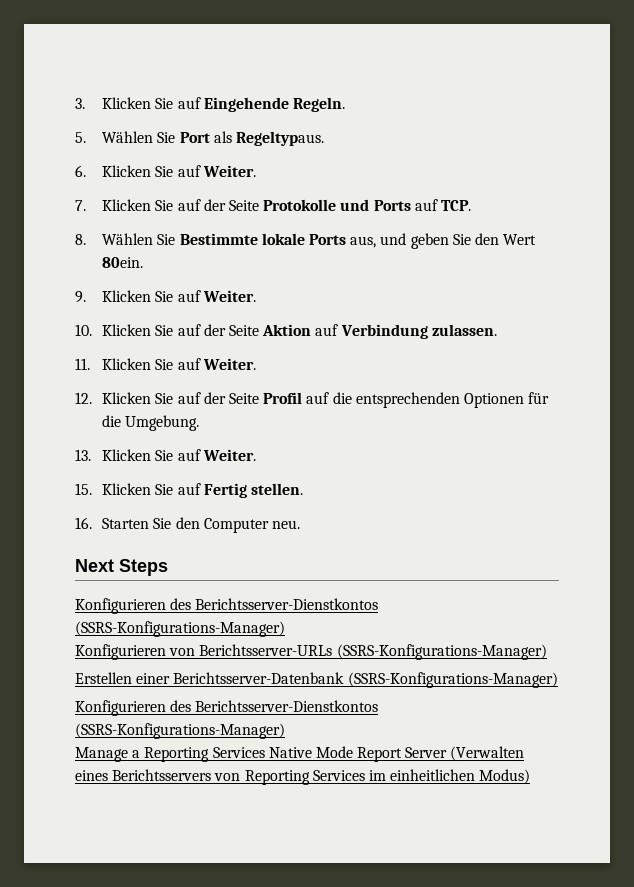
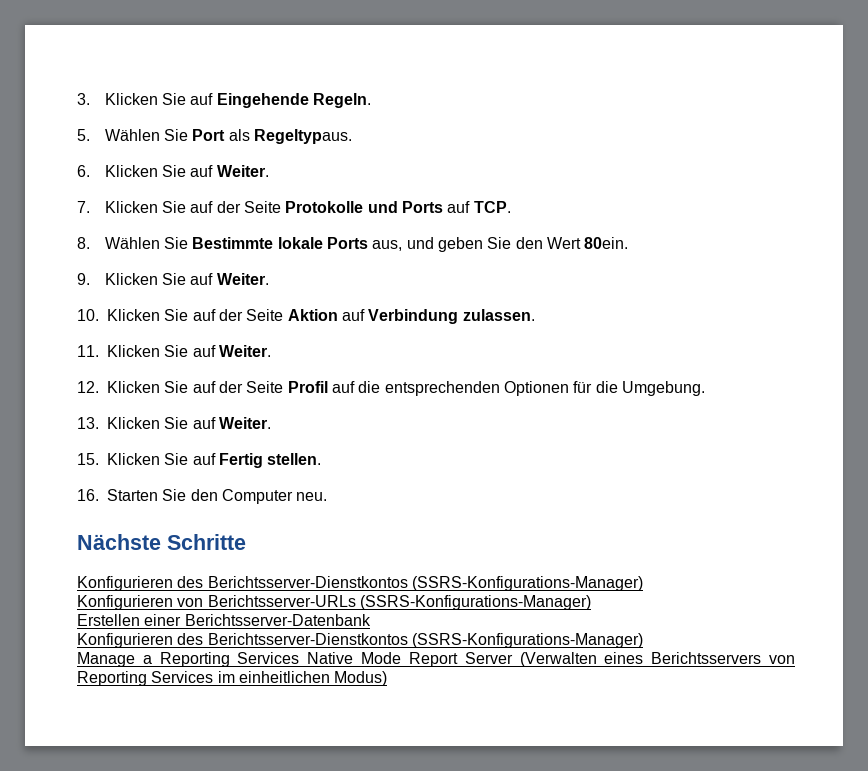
- Next Steps
+ Nächste Schritte
- Erstellen einer Berichtsserver-Datenbank (SSRS-Konfigurations-Manager)
+ Erstellen einer Berichtsserver-Datenbank

